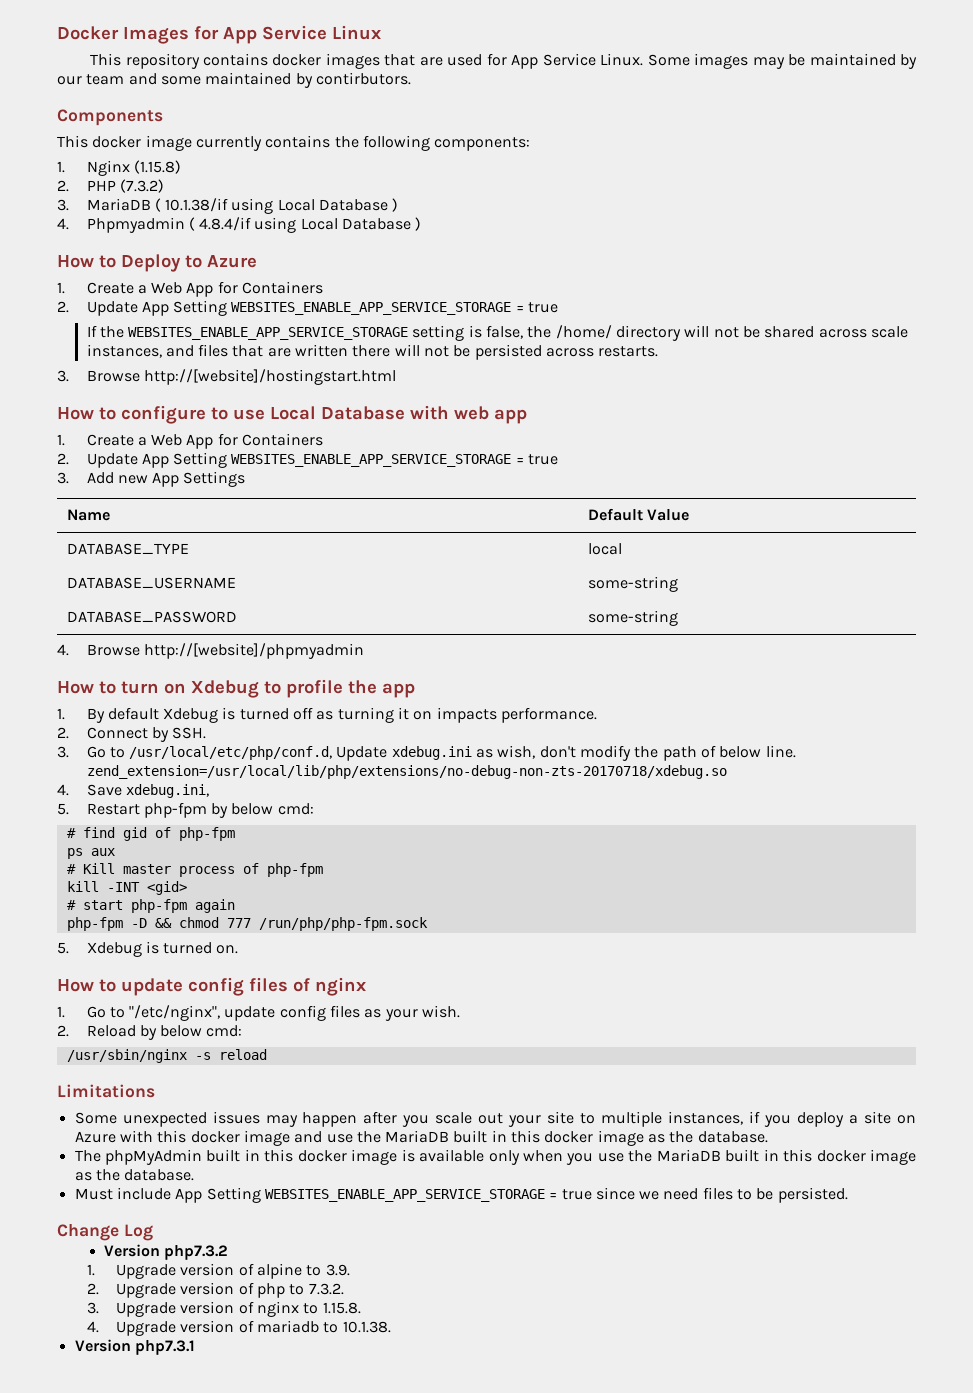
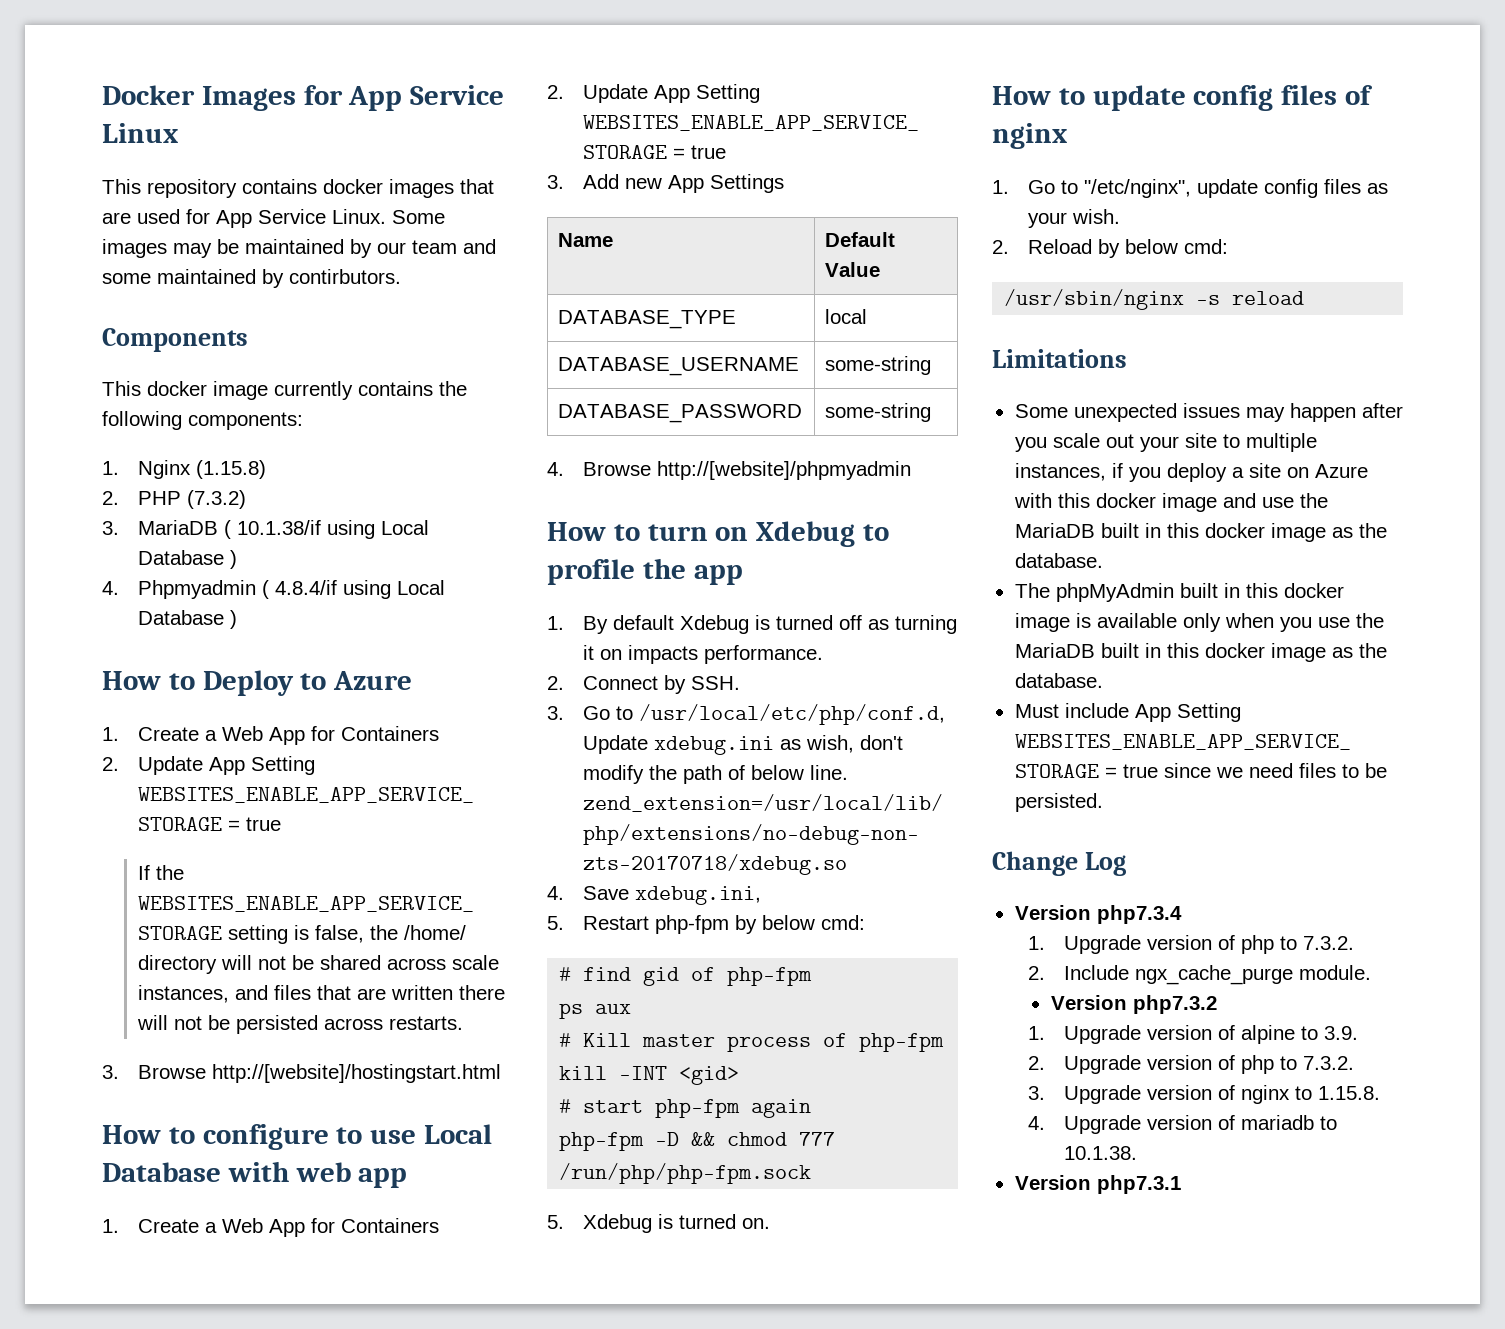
+ Version php7.3.4
+ 1. Upgrade version of php to 7.3.2.
+ 2. Include ngx_cache_purge module.

